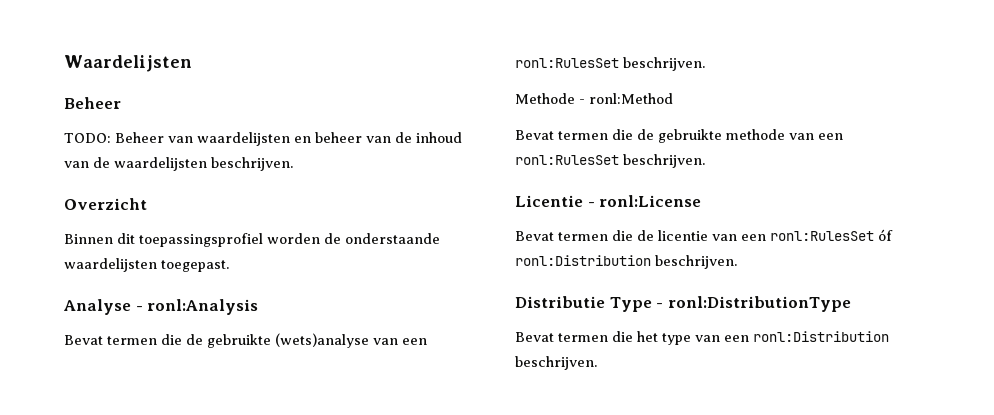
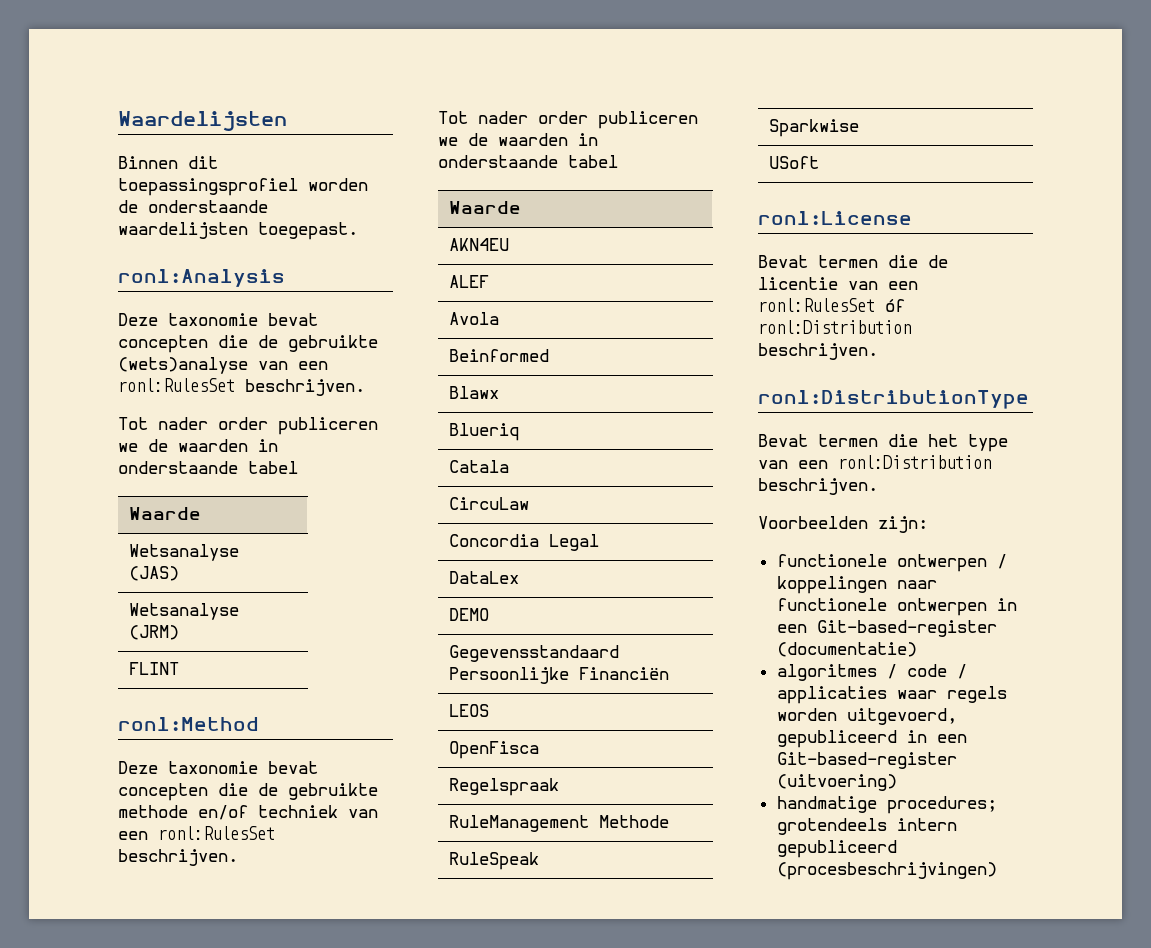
  Waardelijsten
- Beheer
- TODO: Beheer van waardelijsten en beheer van de inhoud van de waardelijsten beschrijven.
- Overzicht
- Analyse - ronl:Analysis
+ ronl:Analysis
- Bevat termen die de gebruikte (wets)analyse van een ronl:RulesSet beschrijven.
- Methode - ronl:Method
- Bevat termen die de gebruikte methode van een ronl:RulesSet beschrijven.
- Licentie - ronl:License
+ Deze taxonomie bevat concepten die de gebruikte (wets)analyse van een ronl:RulesSet beschrijven.
+ Tot nader order publiceren we de waarden in onderstaande tabel
+ Waarde
+ Wetsanalyse (JAS)
+ Wetsanalyse (JRM)
+ FLINT
+ ronl:Method
+ Deze taxonomie bevat concepten die de gebruikte methode en/of techniek van een ronl:RulesSet beschrijven.
+ Tot nader order publiceren we de waarden in onderstaande tabel
+ Waarde
+ AKN4EU
+ ALEF
+ Avola
+ Beinformed
+ Blawx
+ Blueriq
+ Catala
+ CircuLaw
+ Concordia Legal
+ DataLex
+ DEMO
+ Gegevensstandaard Persoonlijke Financiën
+ LEOS
+ OpenFisca
+ Regelspraak
+ RuleManagement Methode
+ RuleSpeak
+ Sparkwise
+ USoft
+ ronl:License
- Distributie Type - ronl:DistributionType
+ ronl:DistributionType
+ Voorbeelden zijn:
+ functionele ontwerpen / koppelingen naar functionele ontwerpen in een Git-based-register (documentatie)
+ algoritmes / code / applicaties waar regels worden uitgevoerd, gepubliceerd in een Git-based-register (uitvoering)
+ handmatige procedures; grotendeels intern gepubliceerd (procesbeschrijvingen)

